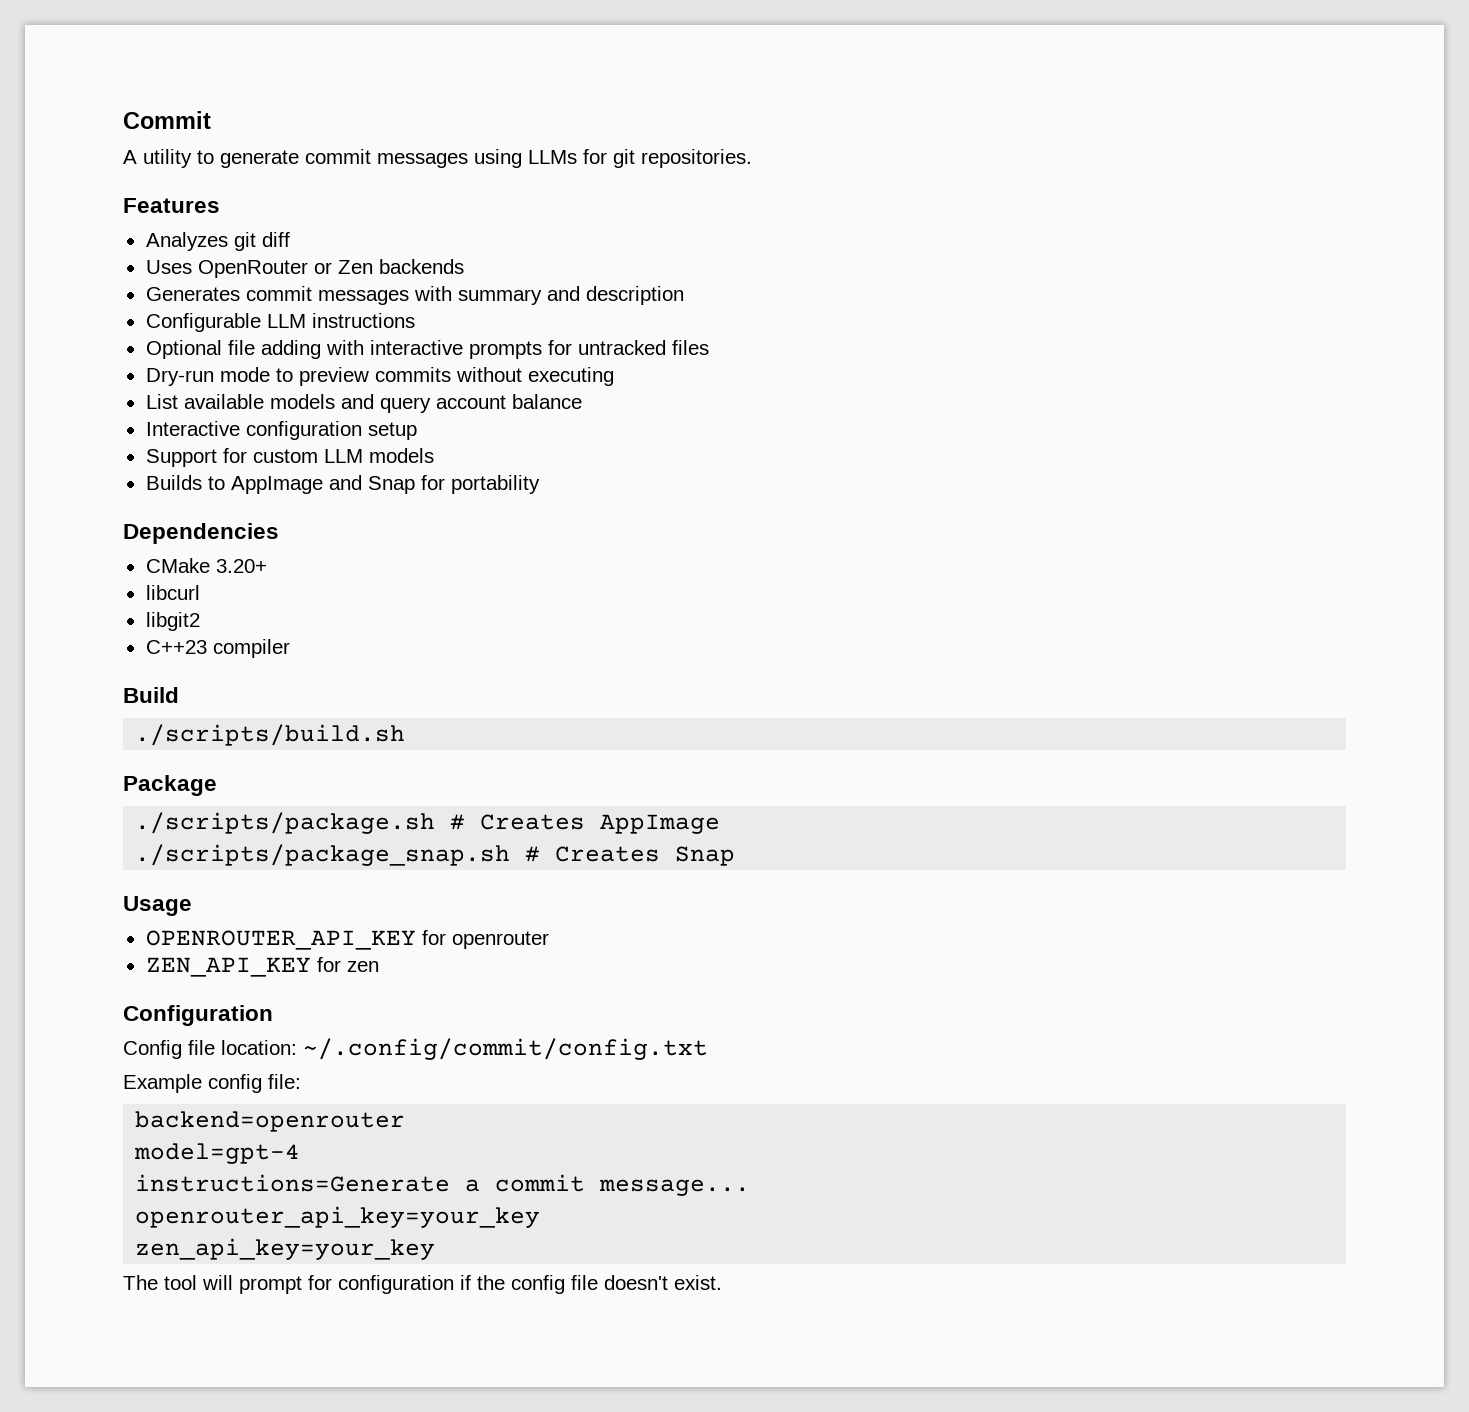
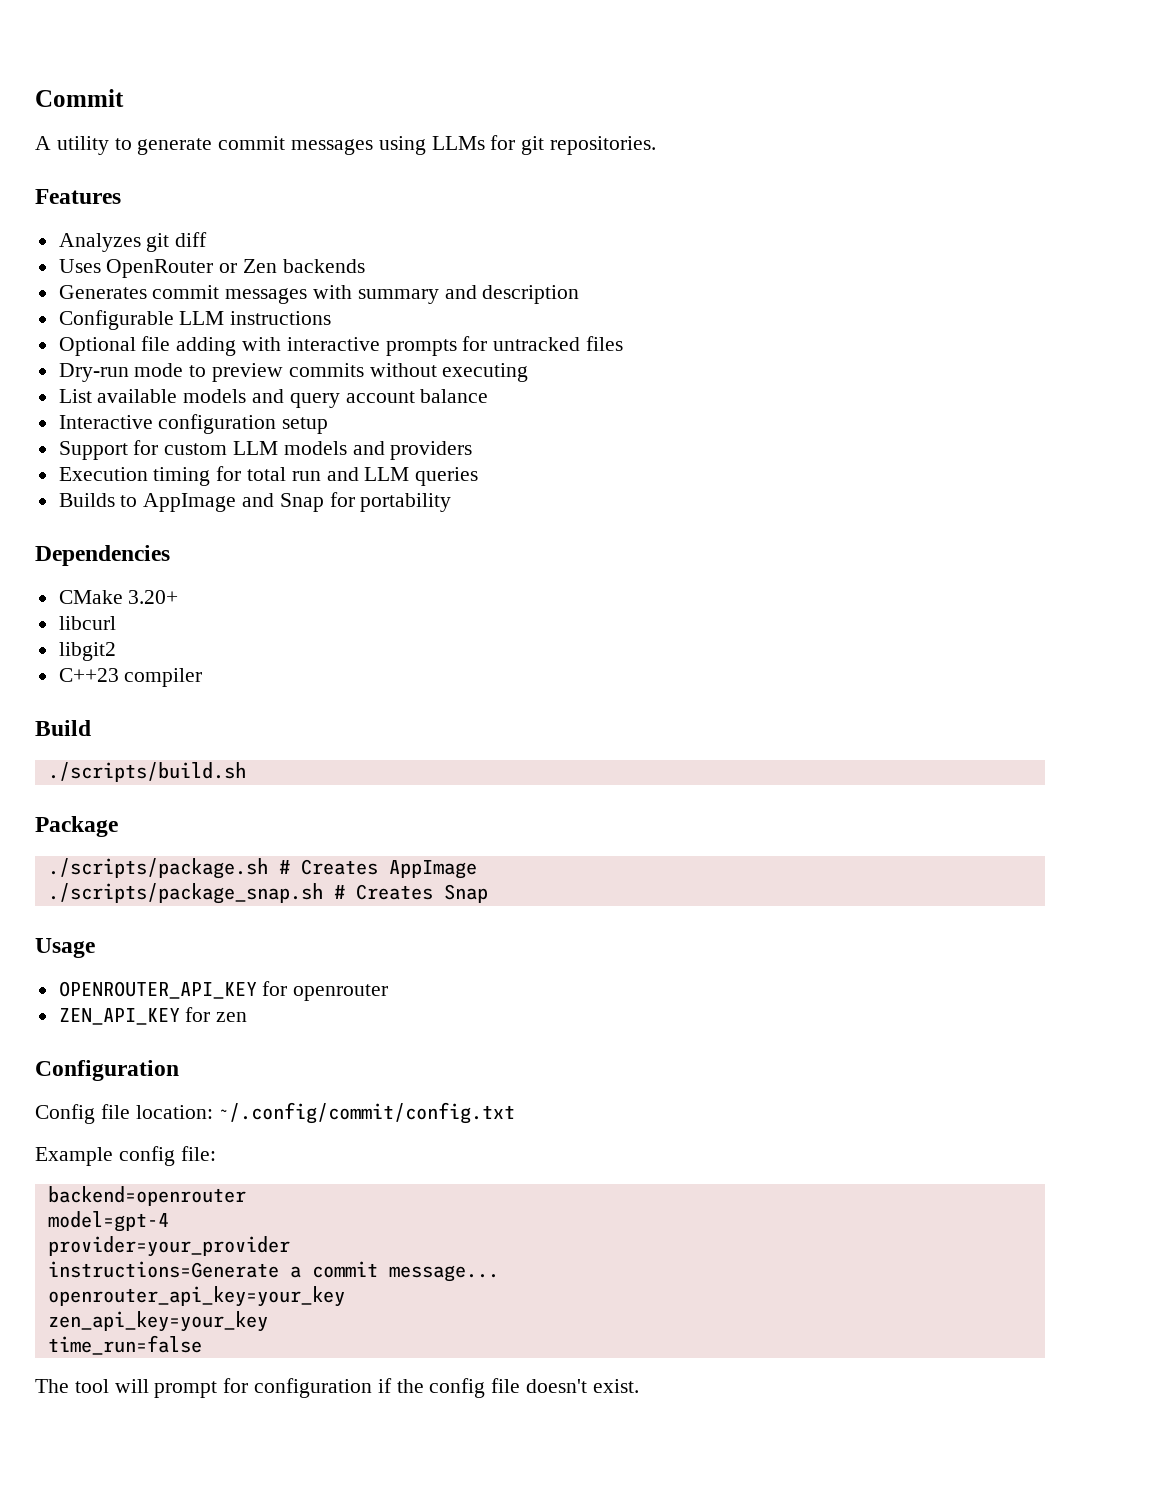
- Support for custom LLM models
+ Support for custom LLM models and providers
+ Execution timing for total run and LLM queries
+ provider=your_provider
+ time_run=false

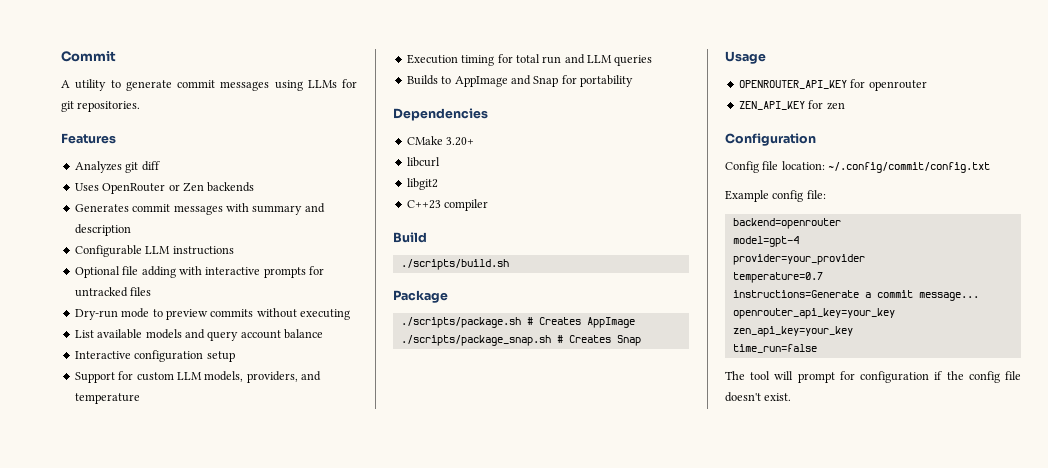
- Support for custom LLM models and providers
+ Support for custom LLM models, providers, and temperature
+ temperature=0.7

